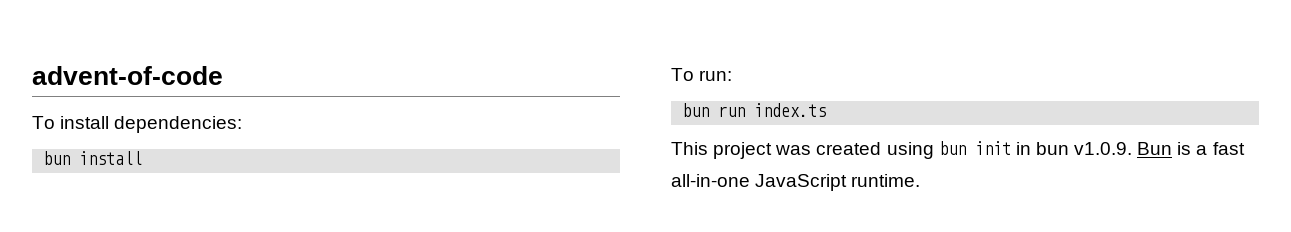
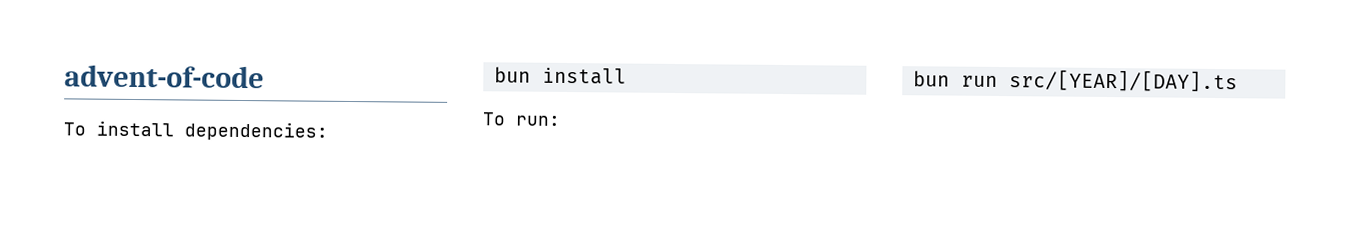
- bun run index.ts
- This project was created using bun init in bun v1.0.9. Bun is a fast all-in-one JavaScript runtime.
+ bun run src/[YEAR]/[DAY].ts

